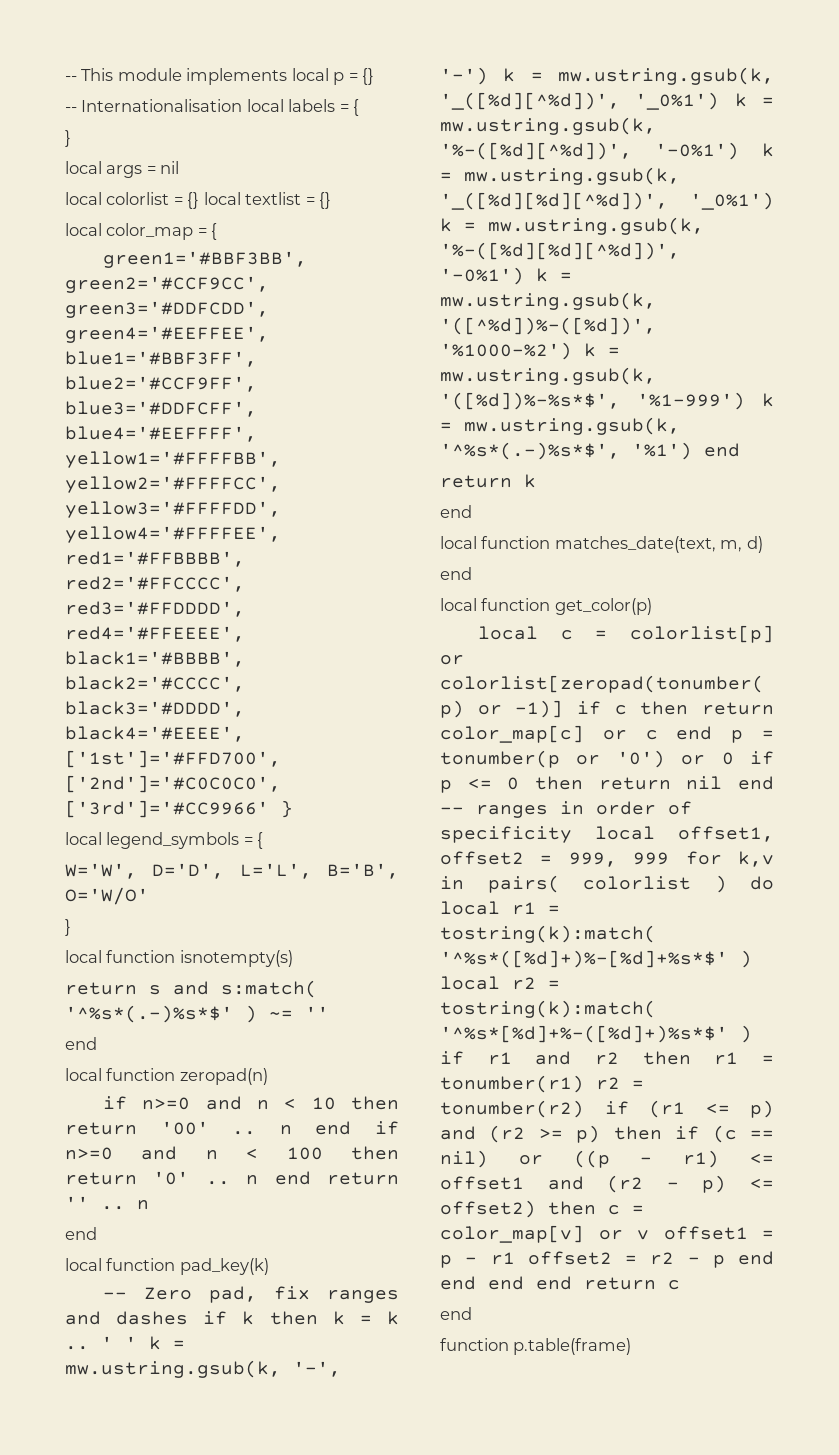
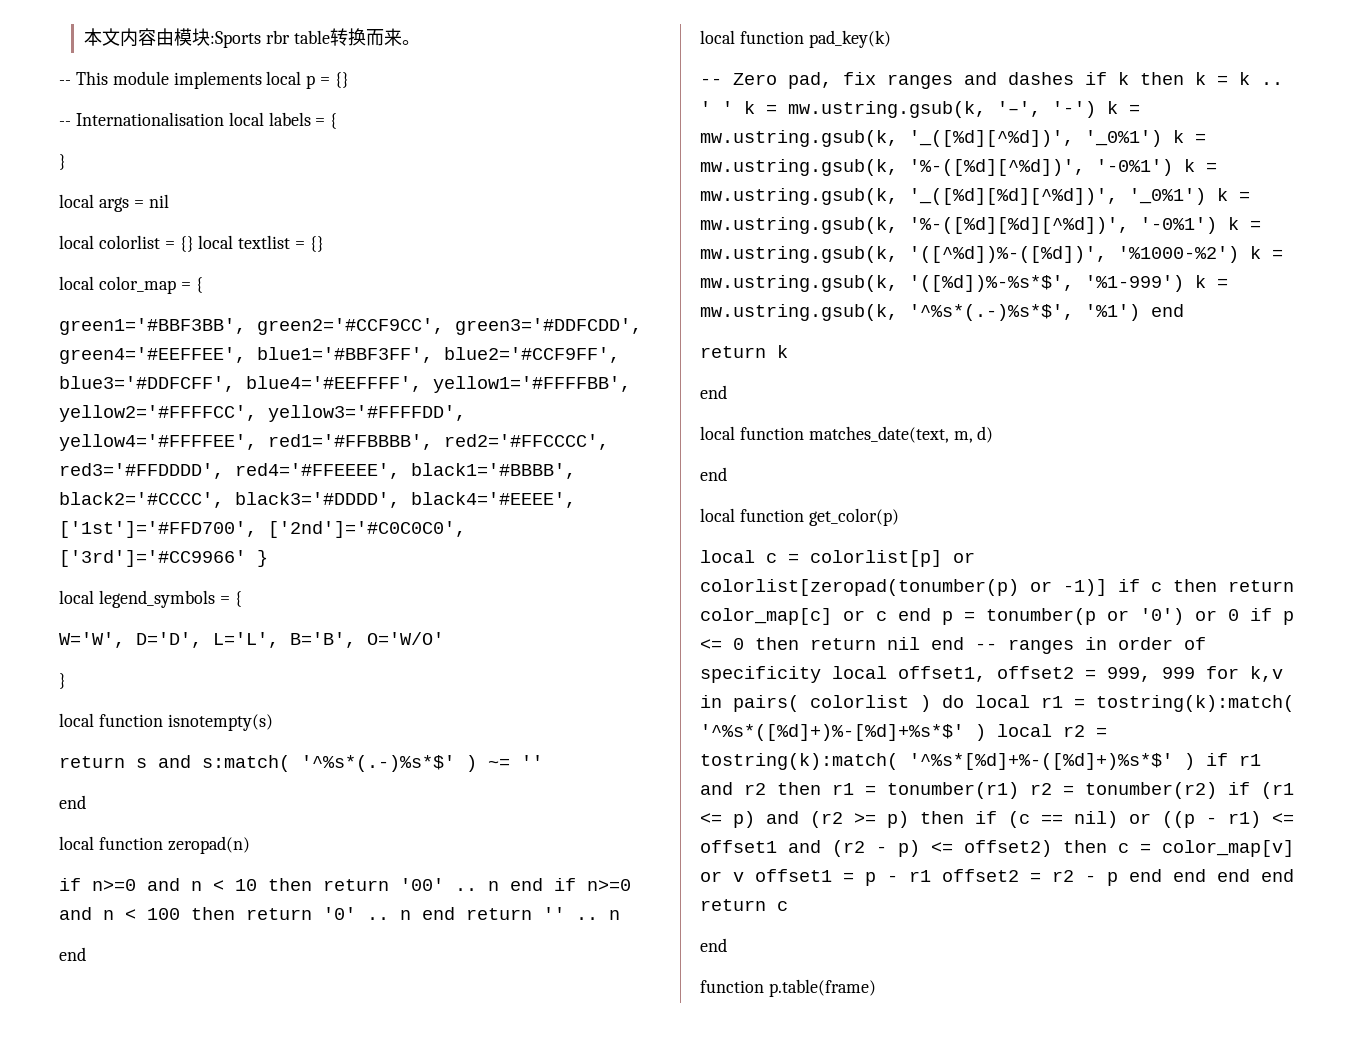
+ 本文内容由模块:Sports rbr table转换而来。

